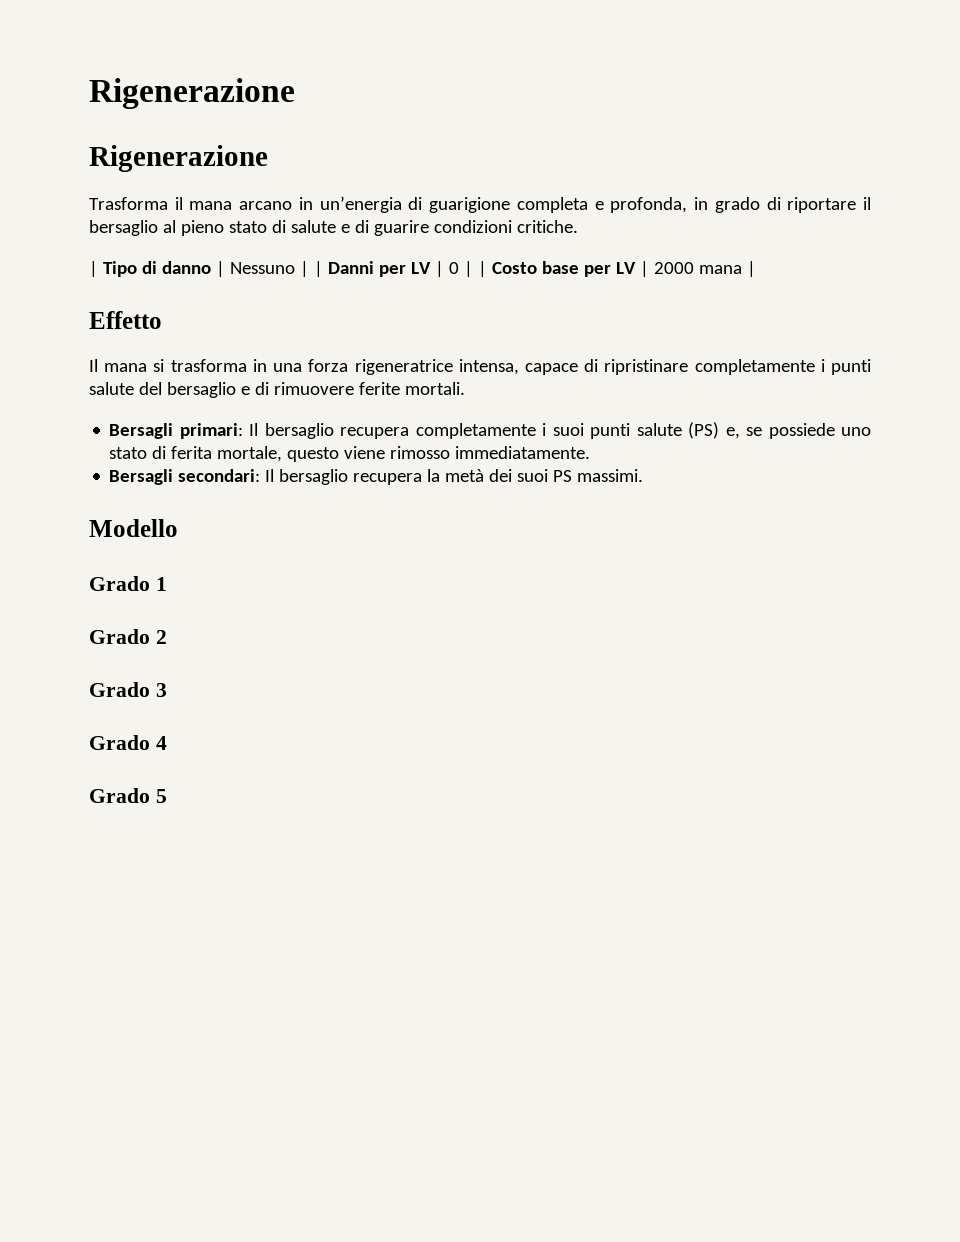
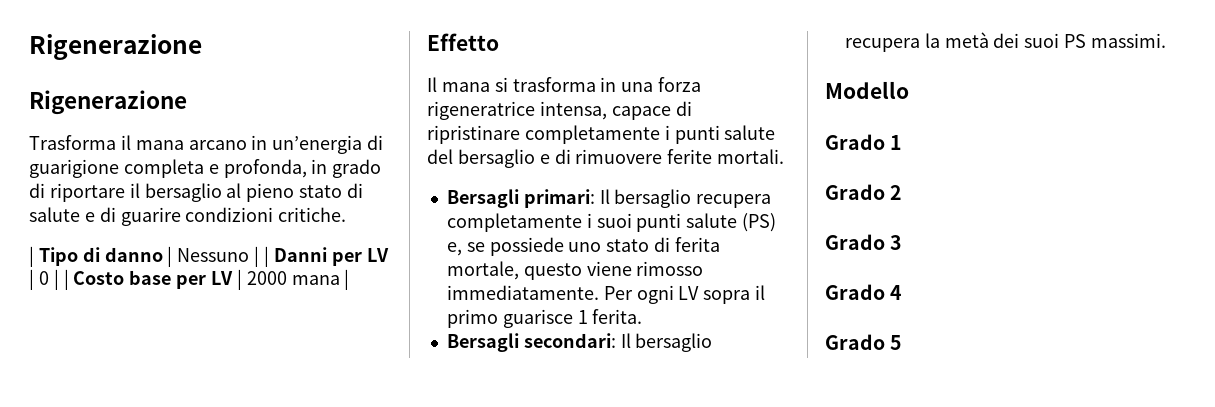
+ Per ogni LV sopra il primo guarisce 1 ferita.

